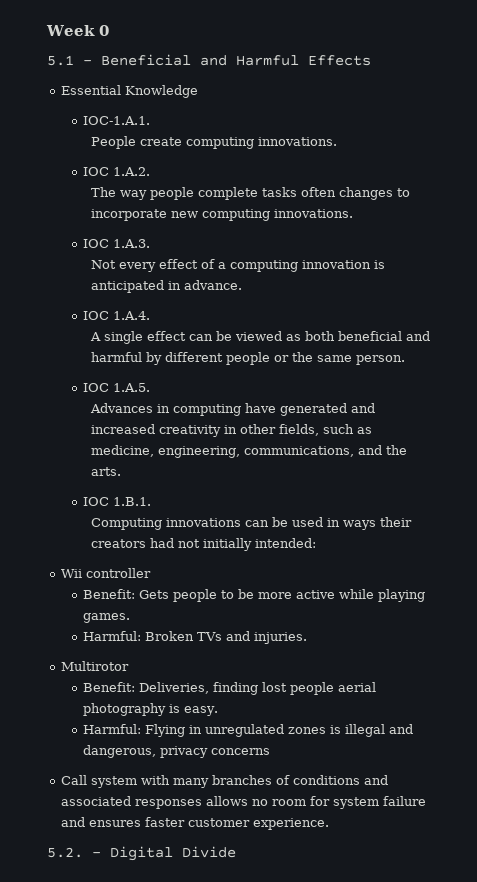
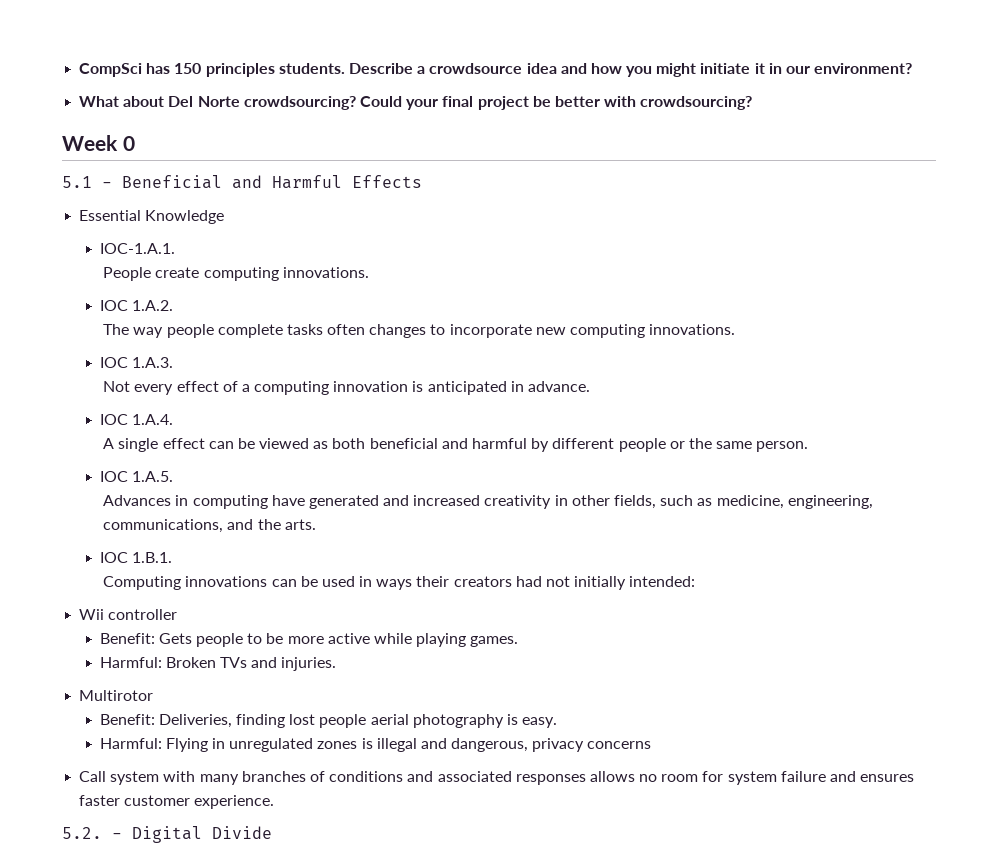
+ CompSci has 150 principles students. Describe a crowdsource idea and how you might initiate it in our environment?
+ What about Del Norte crowdsourcing? Could your final project be better with crowdsourcing?

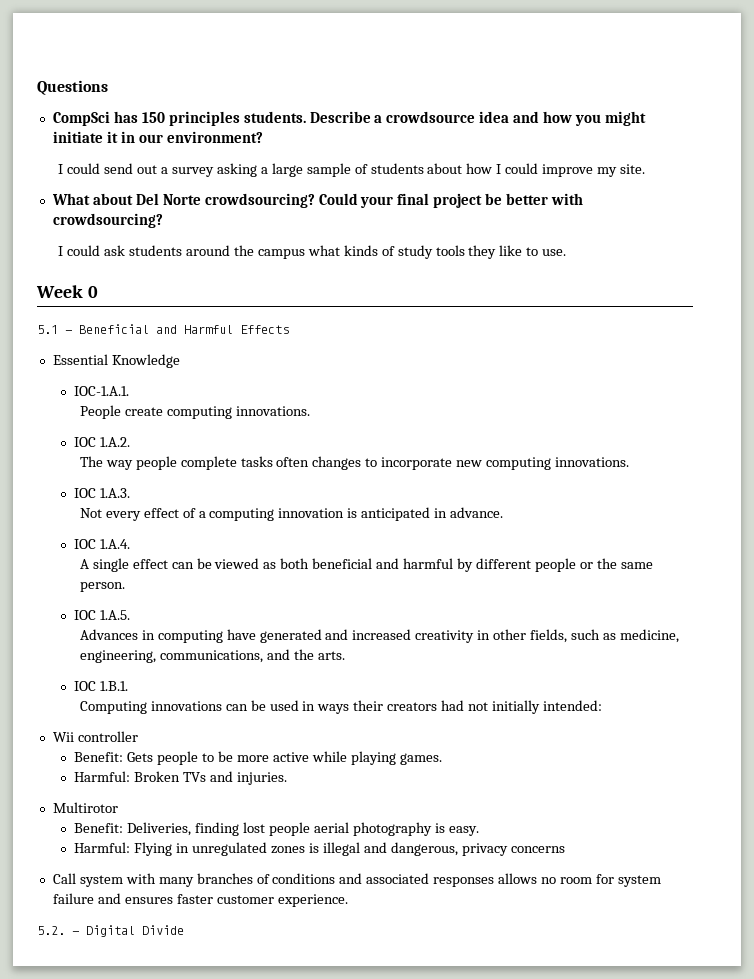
+ Questions
+ I could send out a survey asking a large sample of students about how I could improve my site.
+ I could ask students around the campus what kinds of study tools they like to use.

